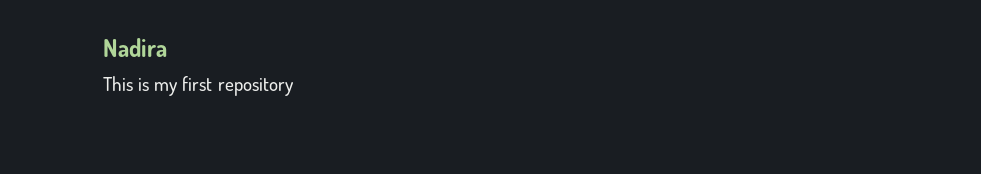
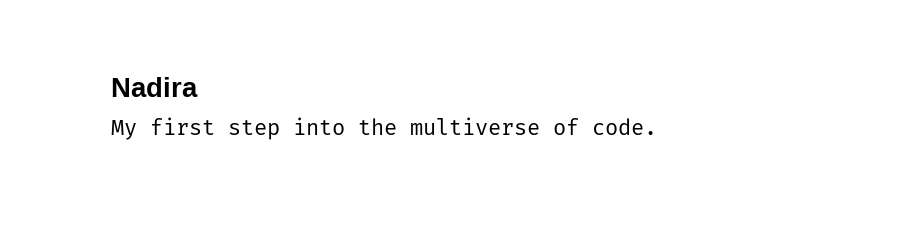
- This is my first repository
+ My first step into the multiverse of code.

